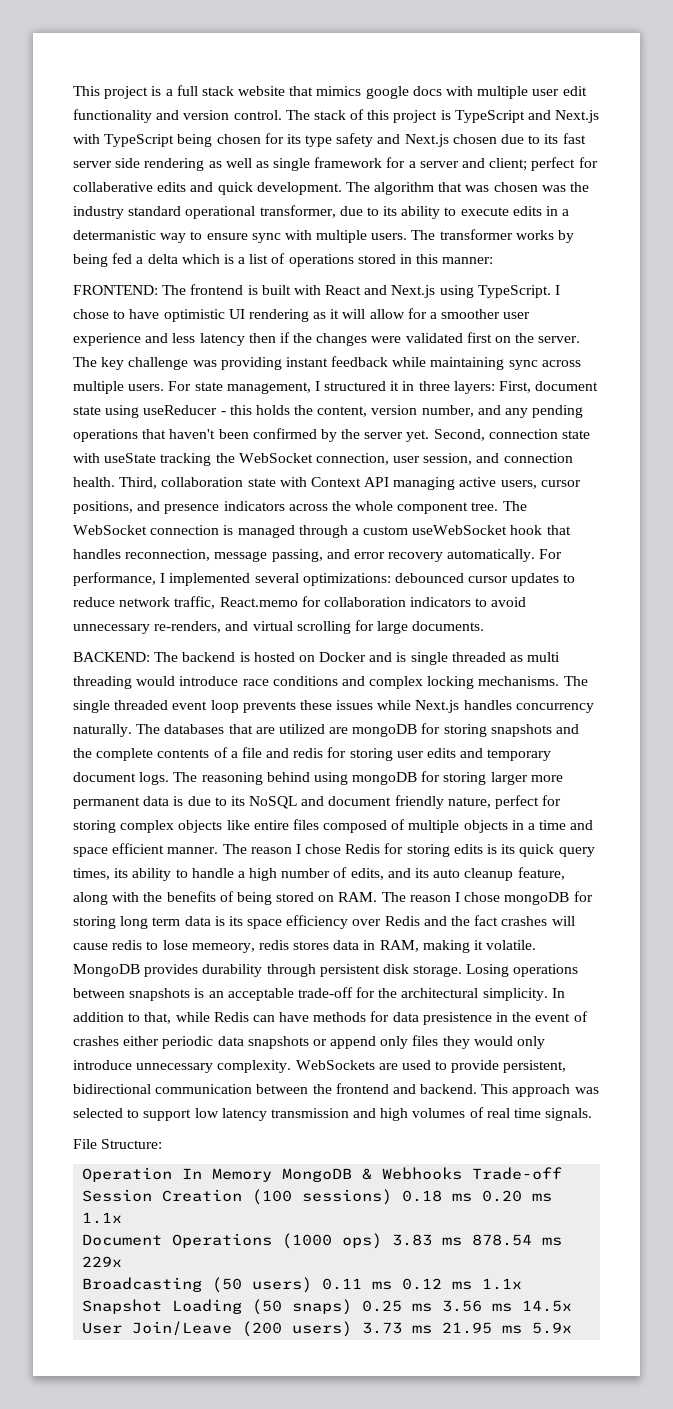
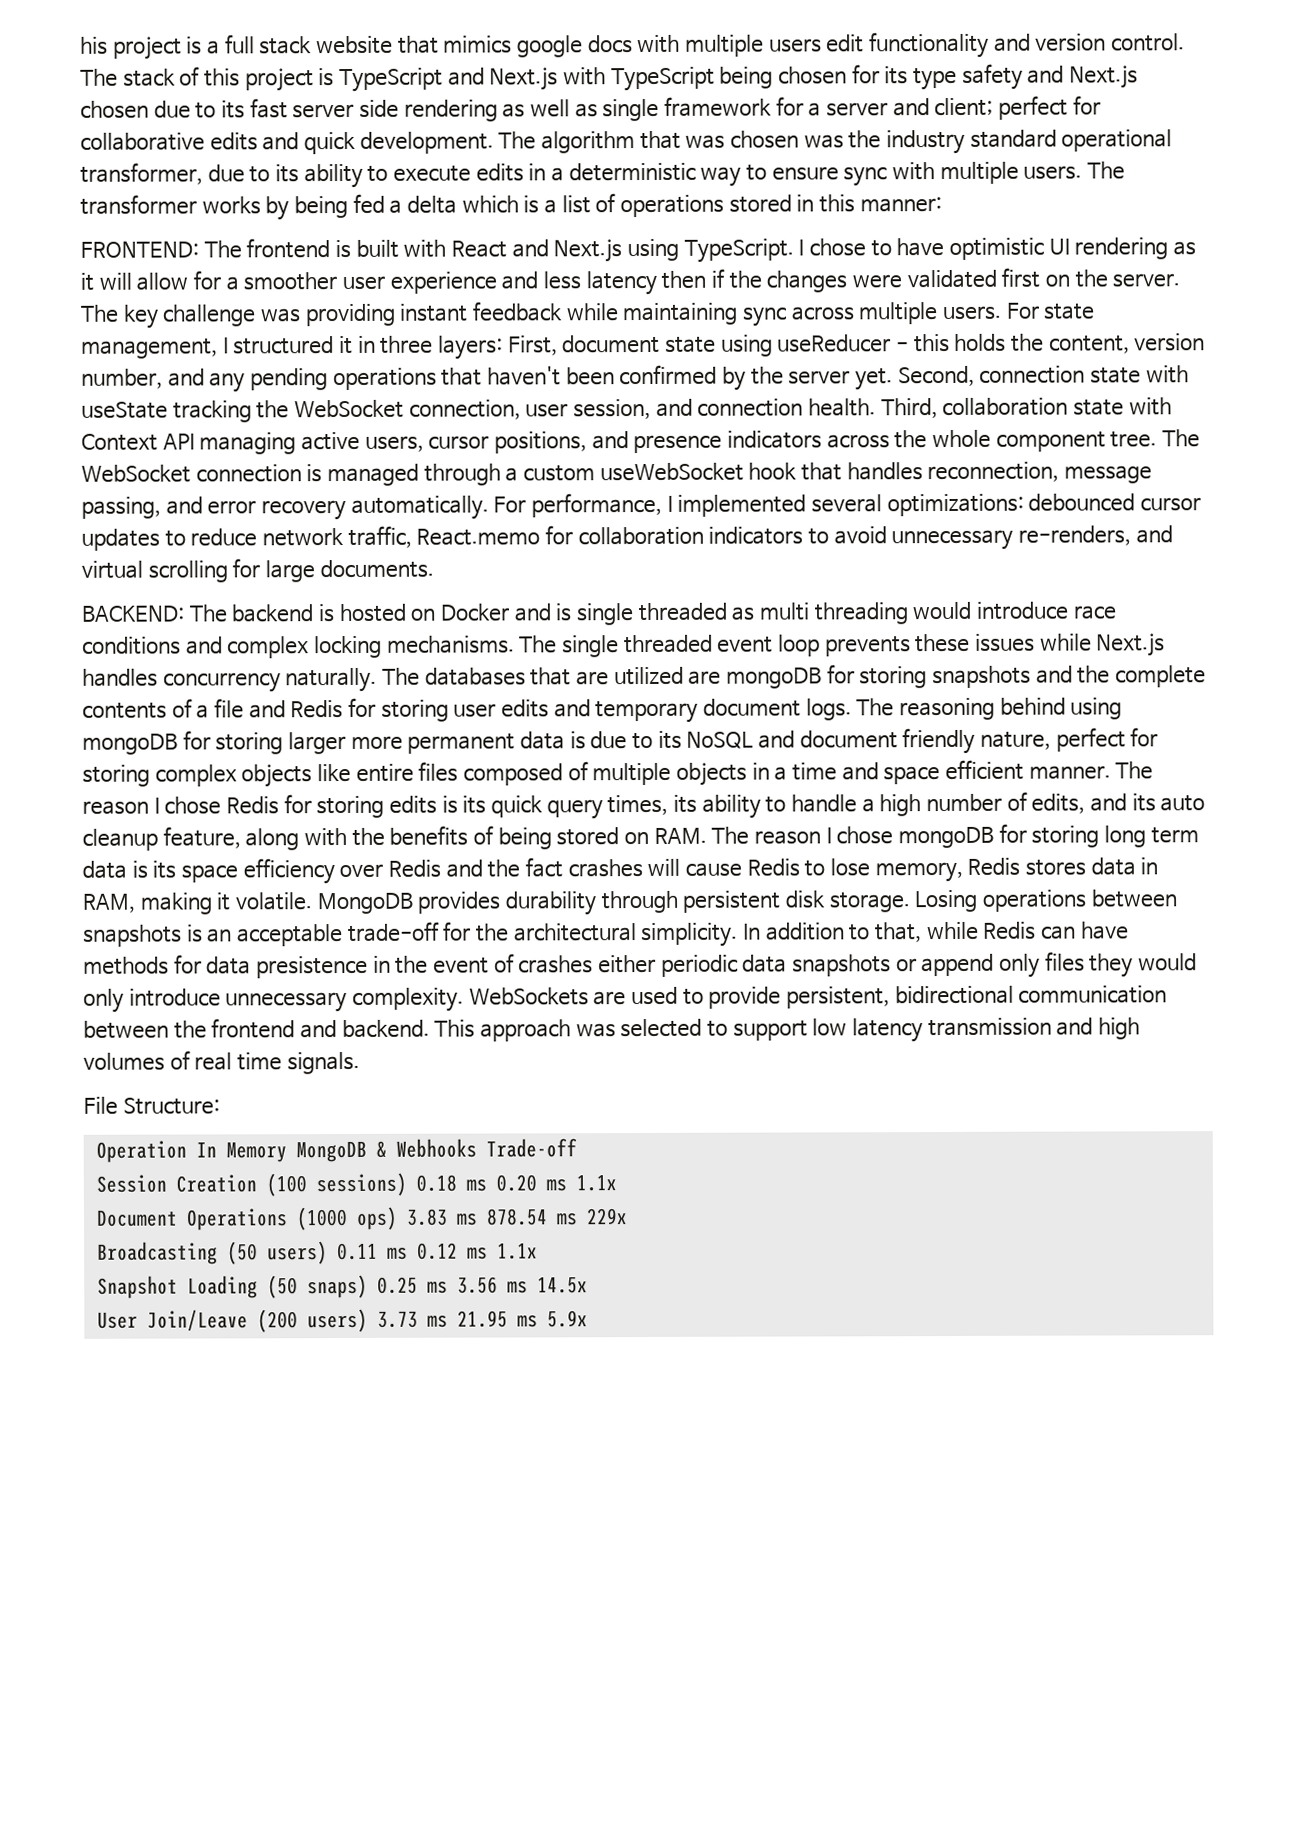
- This project is a full stack website that mimics google docs with multiple user edit functionality and version control.
+ his project is a full stack website that mimics google docs with multiple users edit functionality and version control.
- The stack of this project is TypeScript and Next.js with TypeScript being chosen for its type safety and Next.js chosen due to its fast server side rendering as well as single framework for a server and client; perfect for collaberative edits and quick development.
+ The stack of this project is TypeScript and Next.js with TypeScript being chosen for its type safety and Next.js chosen due to its fast server side rendering as well as single framework for a server and client; perfect for collaborative edits and quick development.
- The algorithm that was chosen was the industry standard operational transformer, due to its ability to execute edits in a determanistic way to ensure sync with multiple users.
+ The algorithm that was chosen was the industry standard operational transformer, due to its ability to execute edits in a deterministic way to ensure sync with multiple users.
- The databases that are utilized are mongoDB for storing snapshots and the complete contents of a file and redis for storing user edits and temporary document logs.
+ The databases that are utilized are mongoDB for storing snapshots and the complete contents of a file and Redis for storing user edits and temporary document logs.
- The reason I chose Redis for storing edits is its quick query times, its ability to handle a high number of edits, and its auto cleanup feature, along with the benefits of being stored on RAM. The reason I chose mongoDB for storing long term data is its space efficiency over Redis and the fact crashes will cause redis to lose memeory, redis stores data in RAM, making it volatile.
+ The reason I chose Redis for storing edits is its quick query times, its ability to handle a high number of edits, and its auto cleanup feature, along with the benefits of being stored on RAM. The reason I chose mongoDB for storing long term data is its space efficiency over Redis and the fact crashes will cause Redis to lose memory, Redis stores data in RAM, making it volatile.

